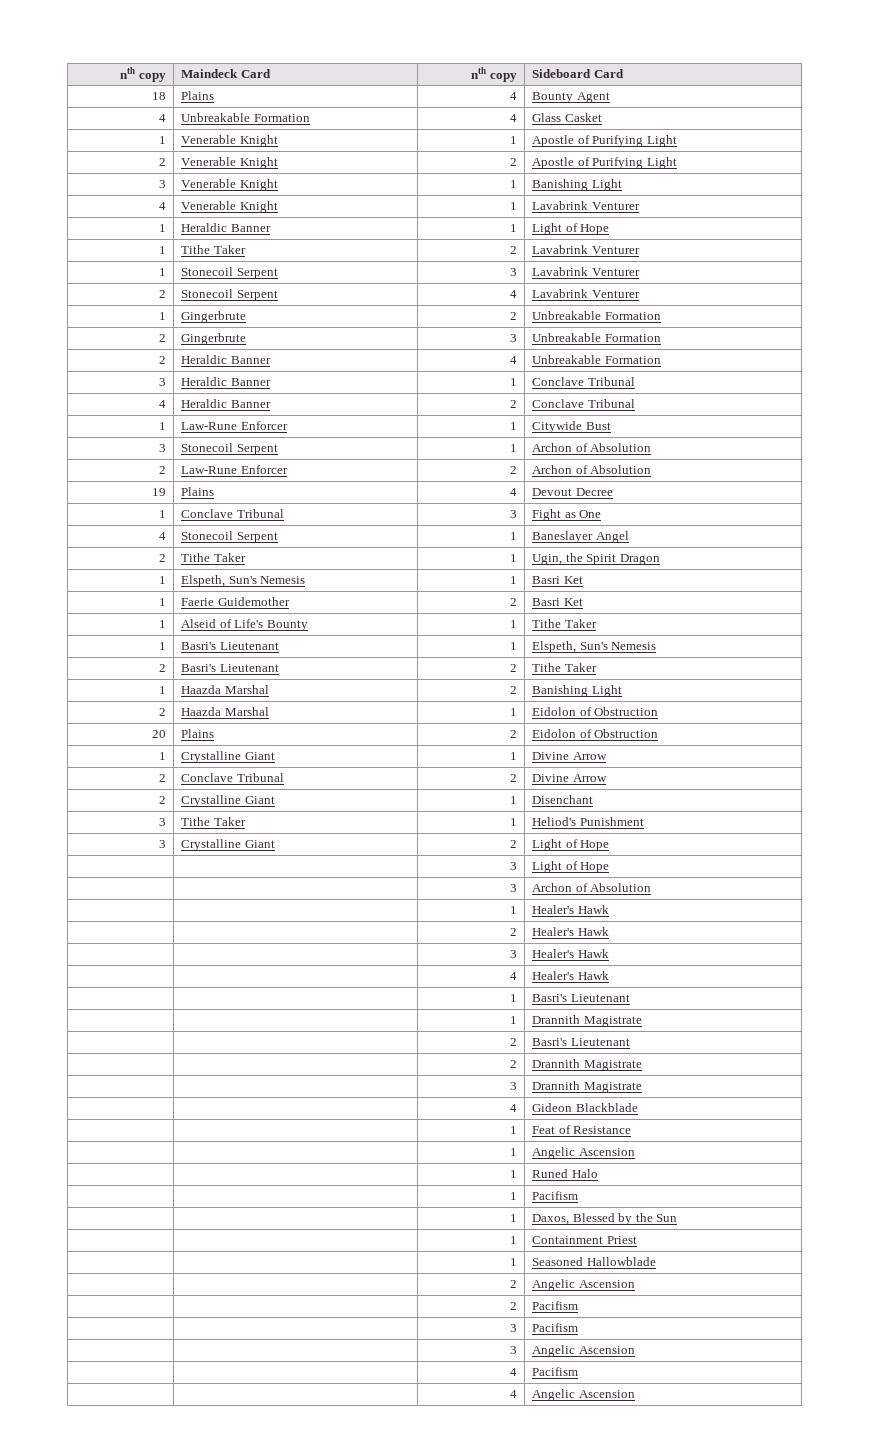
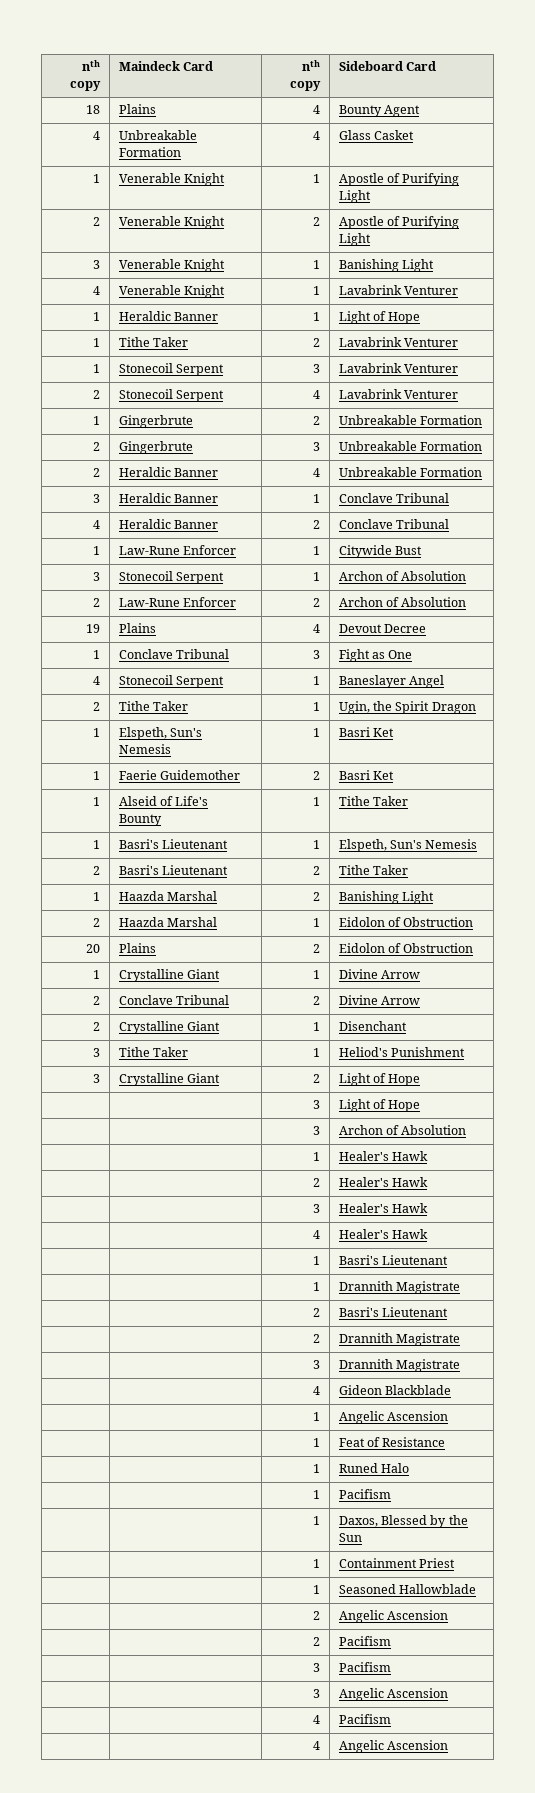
+ | | 1 | Angelic Ascension
  | | 1 | Feat of Resistance
- | | 1 | Angelic Ascension

